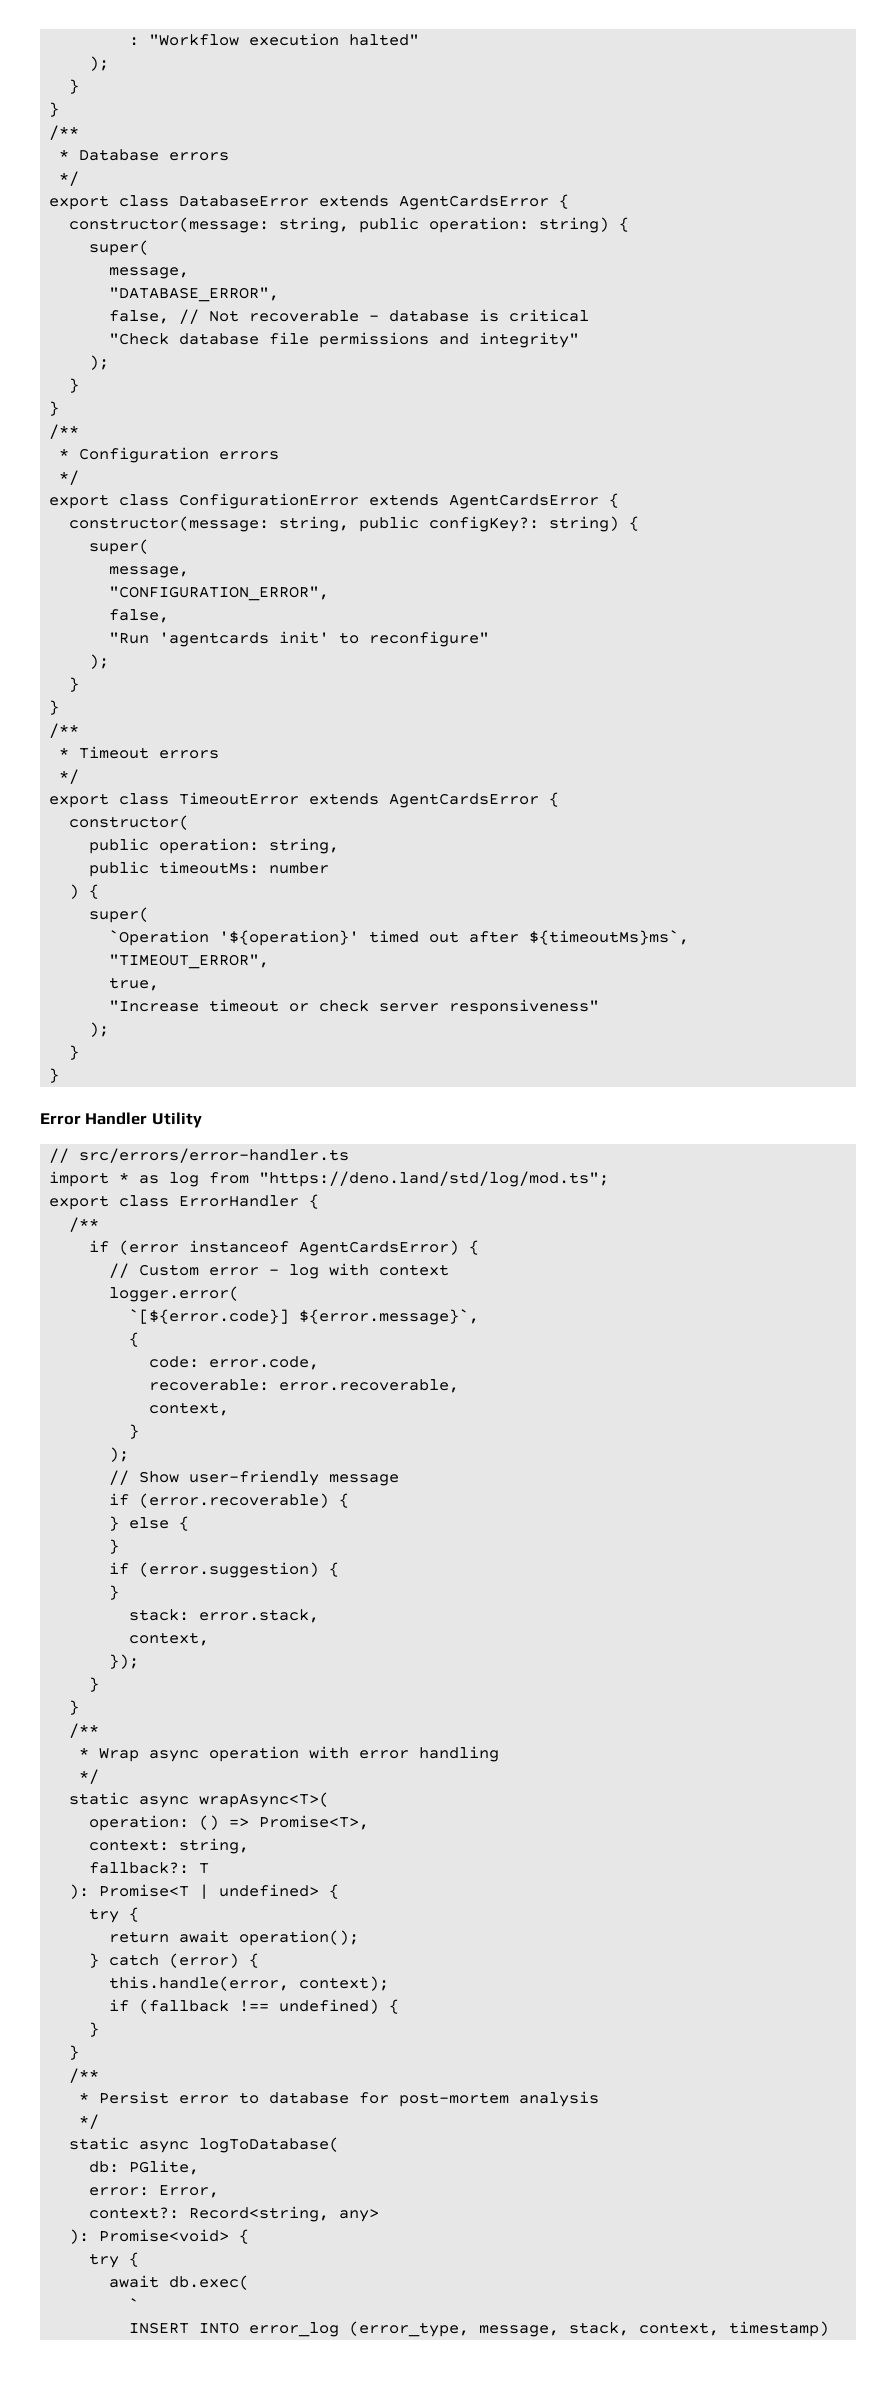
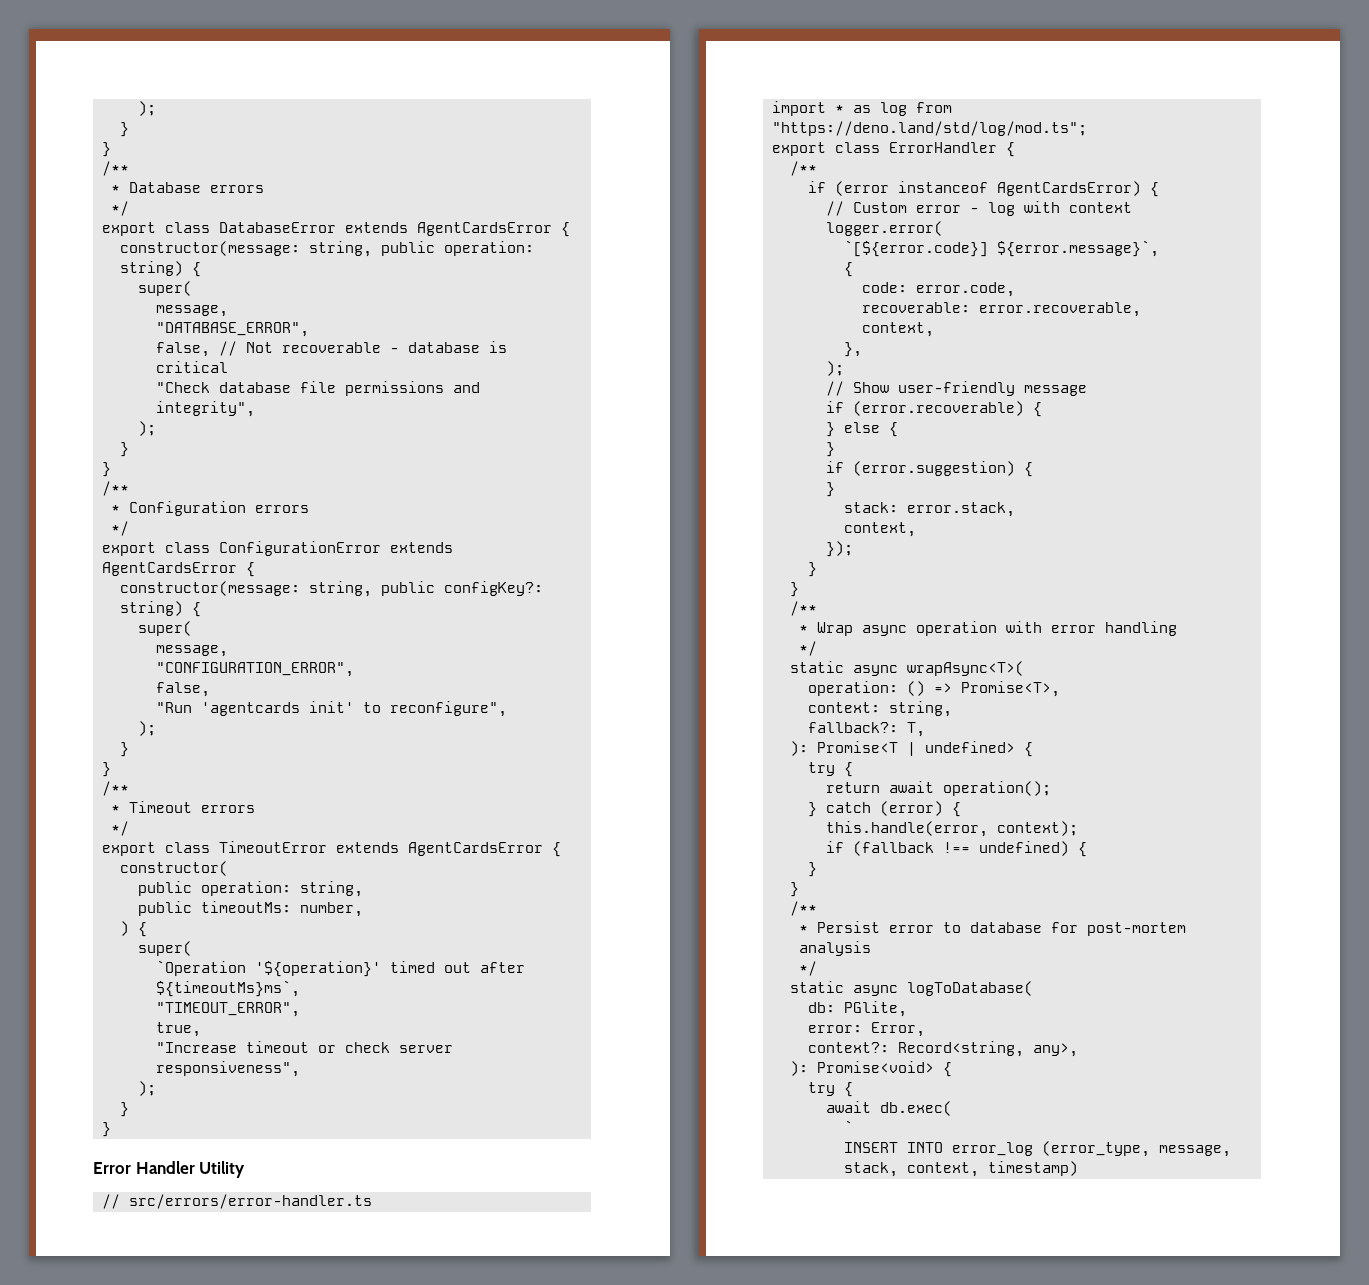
- : "Workflow execution halted"
- "Check database file permissions and integrity"
+ "Check database file permissions and integrity",
- "Run 'agentcards init' to reconfigure"
+ "Run 'agentcards init' to reconfigure",
- public timeoutMs: number
+ public timeoutMs: number,
- "Increase timeout or check server responsiveness"
+ "Increase timeout or check server responsiveness",
  recoverable: error.recoverable,
  context,
- }
+ },
- fallback?: T
+ fallback?: T,
- context?: Record<string, any>
+ context?: Record<string, any>,

